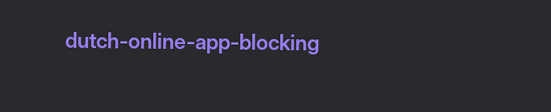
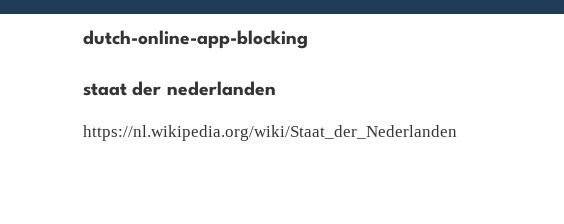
+ staat der nederlanden
+ https://nl.wikipedia.org/wiki/Staat_der_Nederlanden

